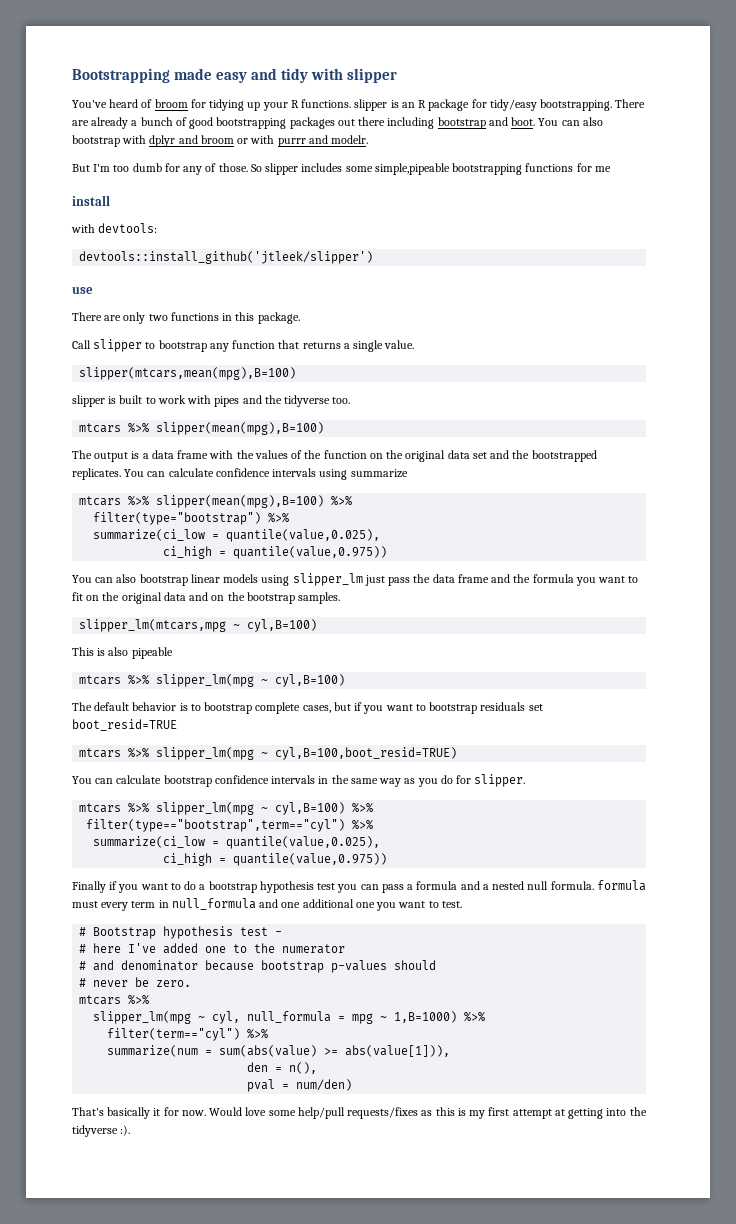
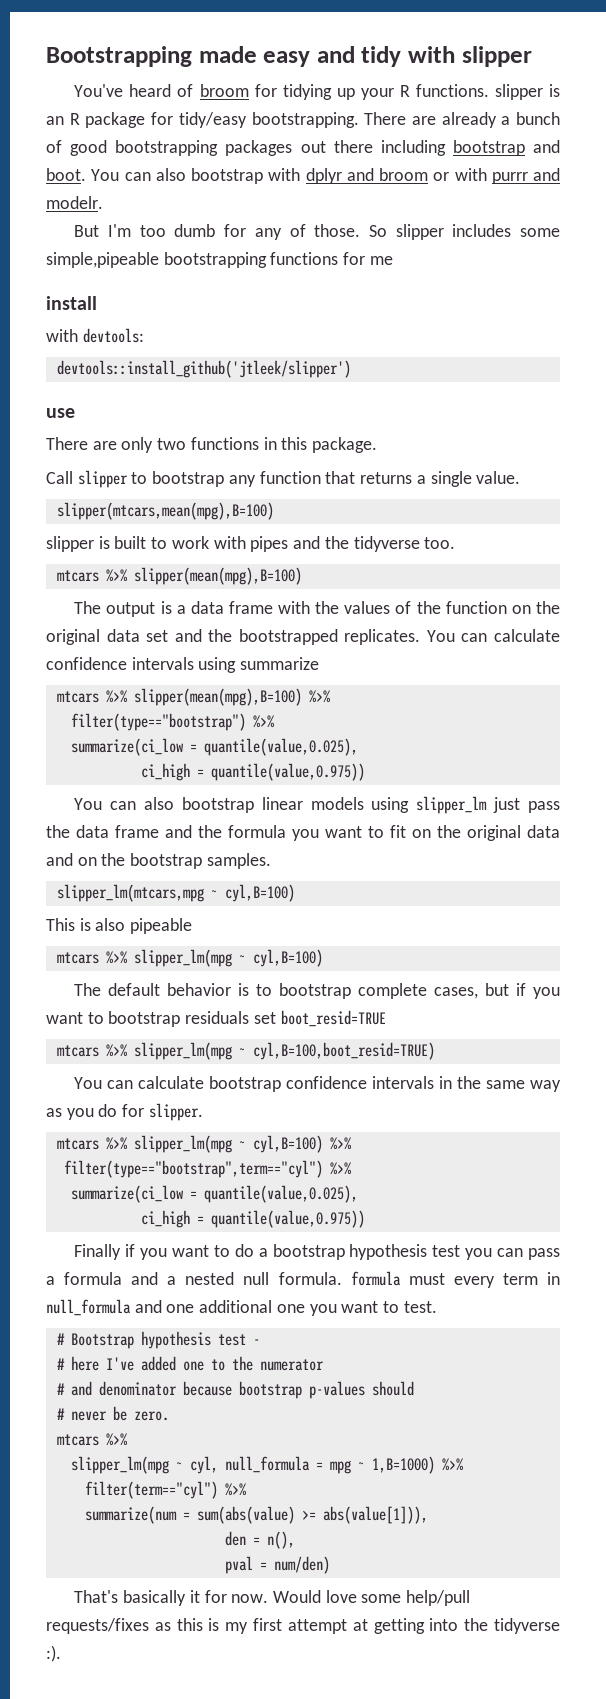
- filter(type="bootstrap") %>%
+ filter(type=="bootstrap") %>%

